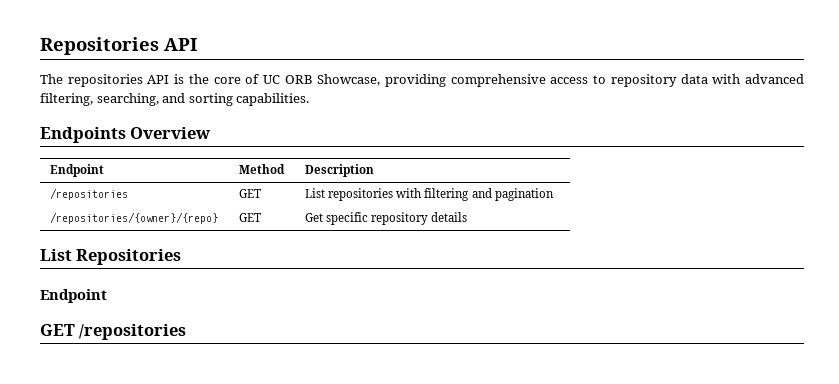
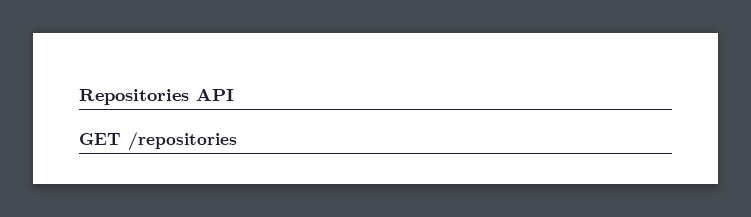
- The repositories API is the core of UC ORB Showcase, providing comprehensive access to repository data with advanced filtering, searching, and sorting capabilities.
- Endpoints Overview
- Endpoint | Method | Description
- /repositories | GET | List repositories with filtering and pagination
- /repositories/{owner}/{repo} | GET | Get specific repository details
- List Repositories
- Endpoint

